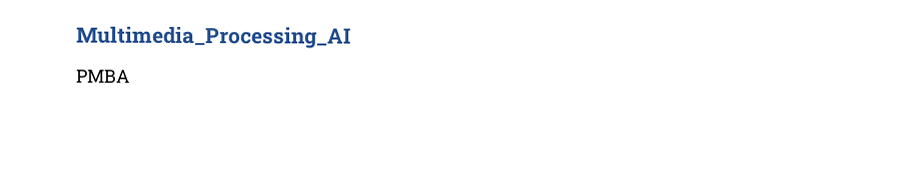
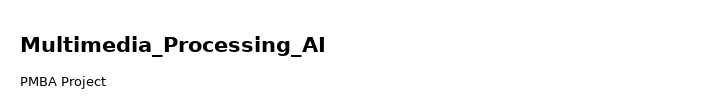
- PMBA
+ PMBA Project

